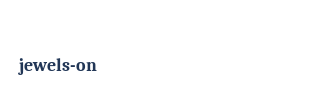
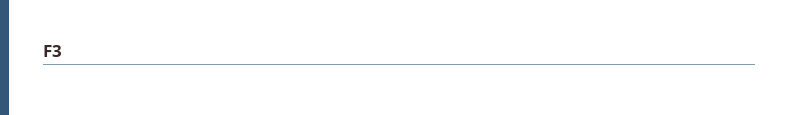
- jewels-on
+ F3

